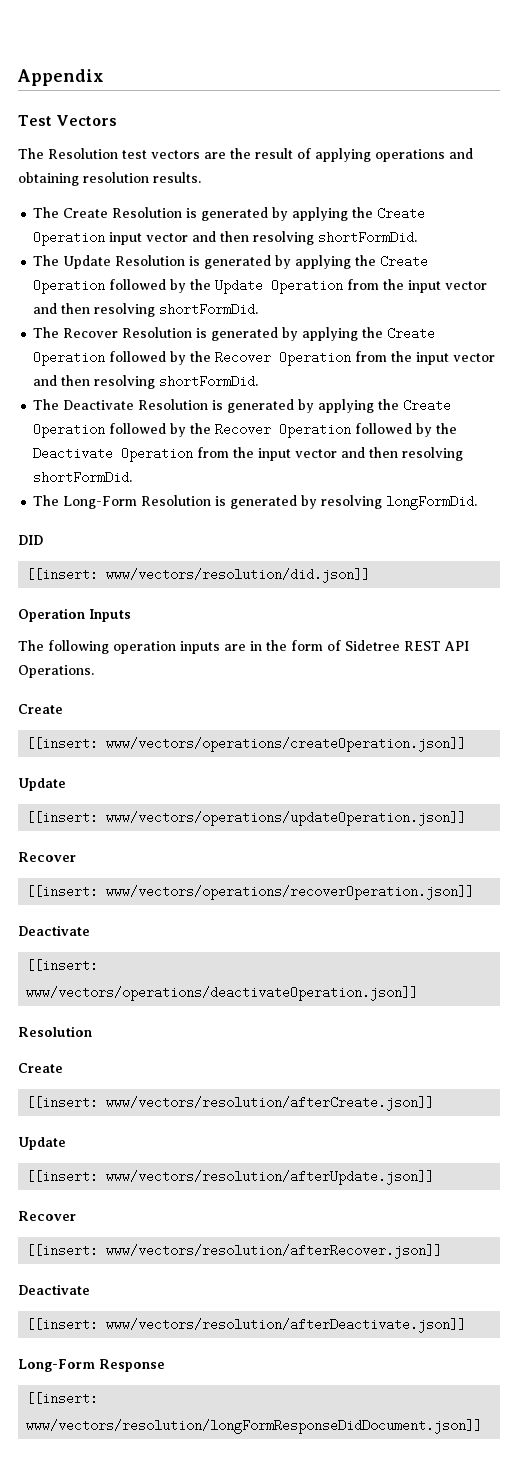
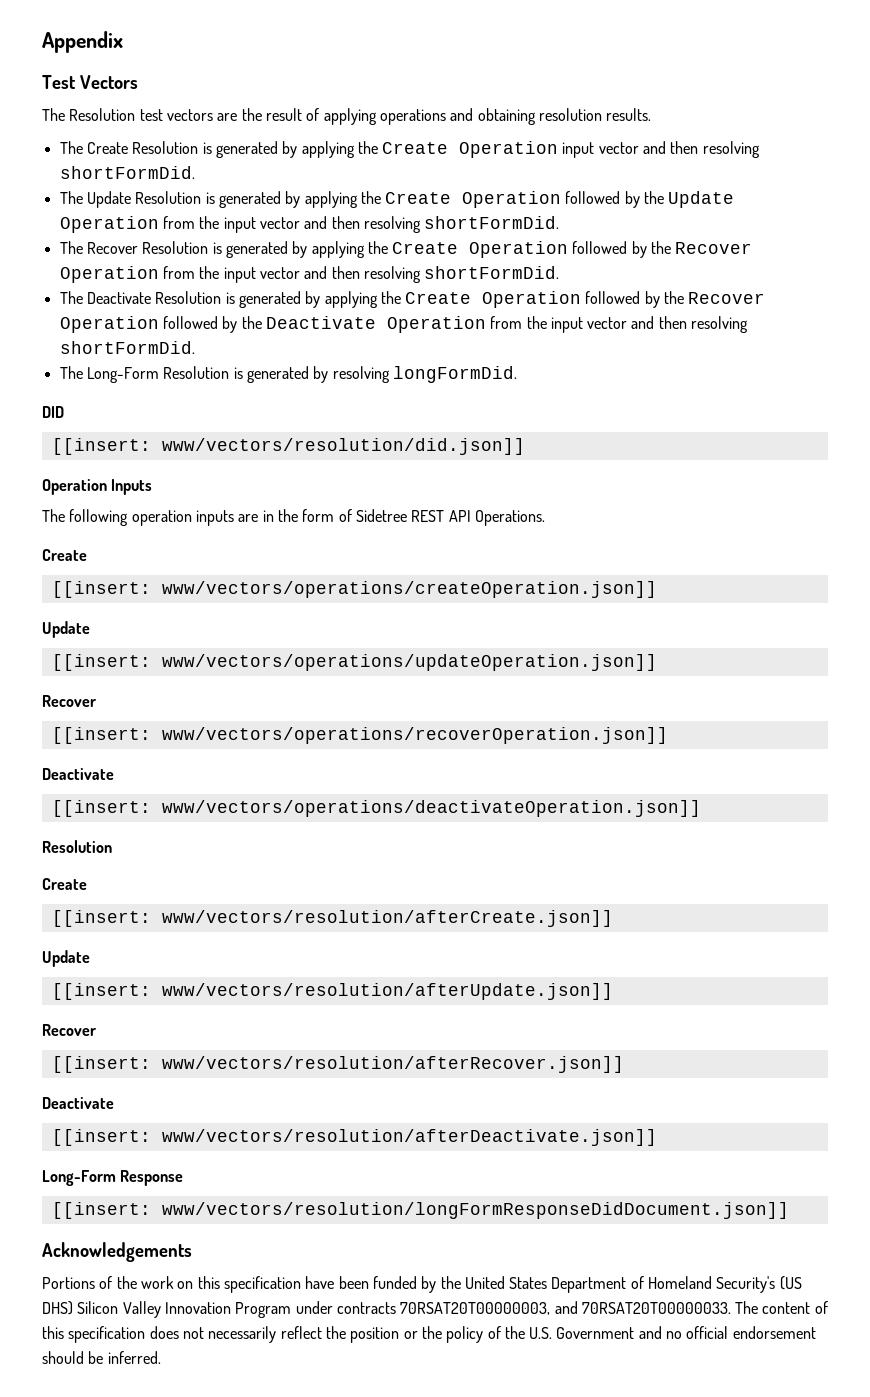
+ Acknowledgements
+ Portions of the work on this specification have been funded by the United States Department of Homeland Security's (US DHS) Silicon Valley Innovation Program under contracts 70RSAT20T00000003, and 70RSAT20T00000033. The content of this specification does not necessarily reflect the position or the policy of the U.S. Government and no official endorsement should be inferred.

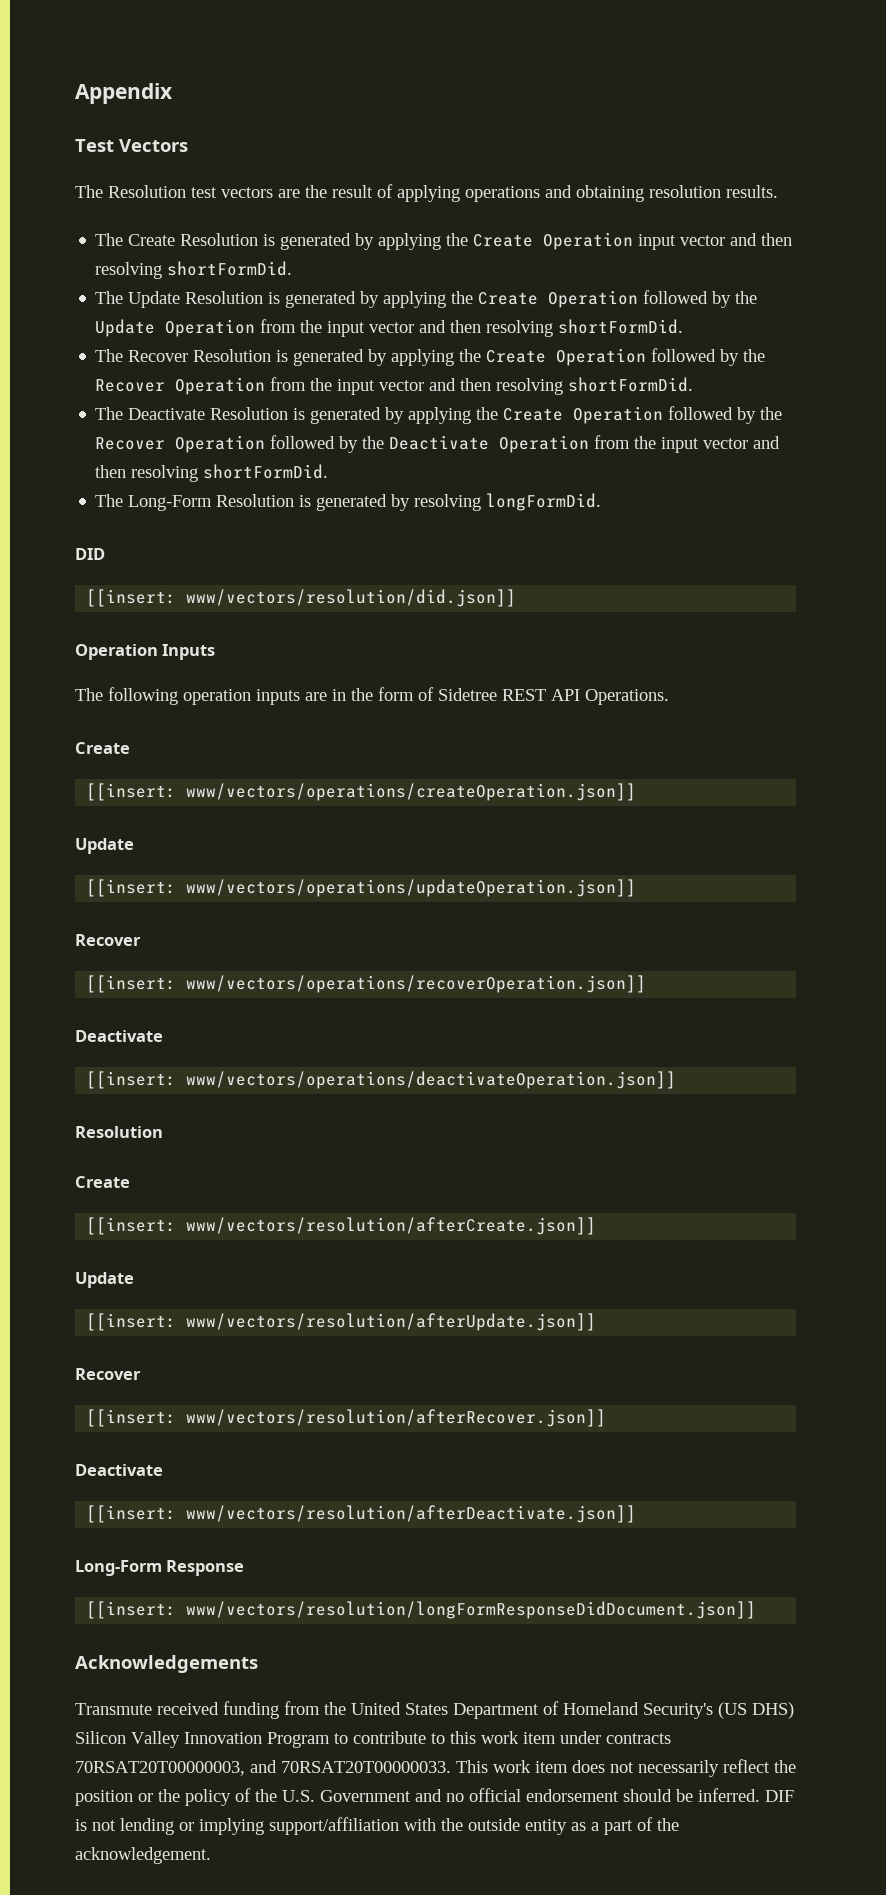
- Portions of the work on this specification have been funded by the United States Department of Homeland Security's (US DHS) Silicon Valley Innovation Program under contracts 70RSAT20T00000003, and 70RSAT20T00000033.
+ Transmute received funding from the United States Department of Homeland Security's (US DHS) Silicon Valley Innovation Program to contribute to this work item under contracts 70RSAT20T00000003, and 70RSAT20T00000033.
- The content of this specification does not necessarily reflect the position or the policy of the U.S. Government and no official endorsement should be inferred.
+ This work item does not necessarily reflect the position or the policy of the U.S. Government and no official endorsement should be inferred.
+ DIF is not lending or implying support/affiliation with the outside entity as a part of the acknowledgement.

